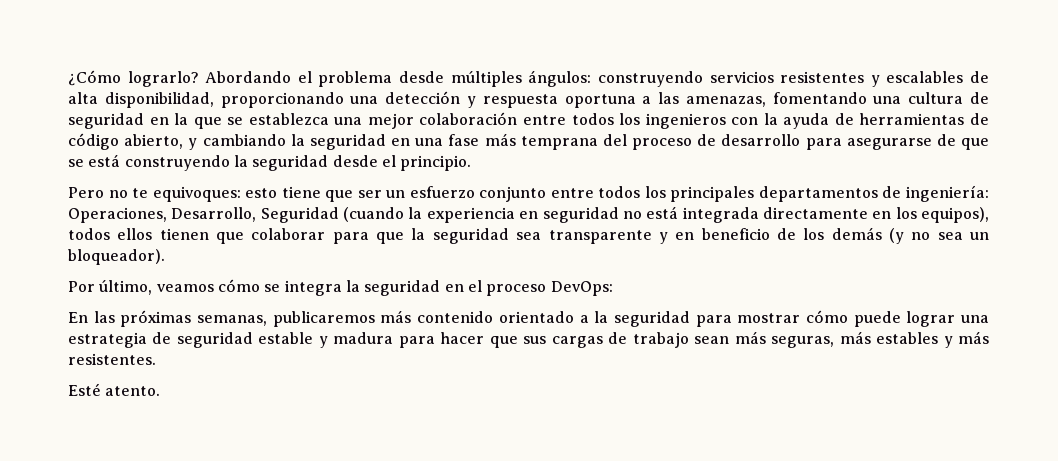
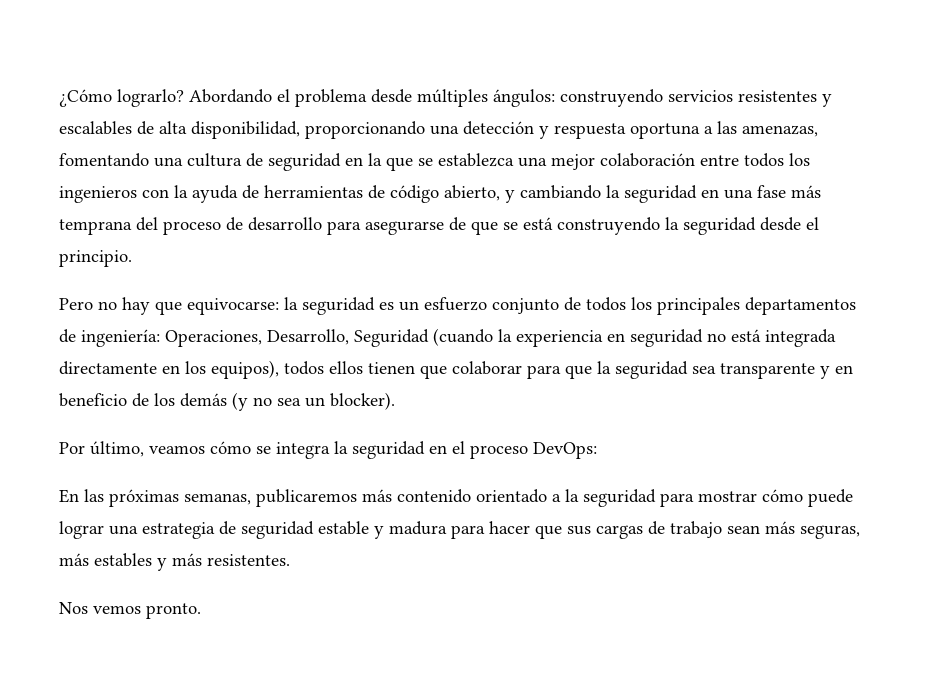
- Pero no te equivoques: esto tiene que ser un esfuerzo conjunto entre todos los principales departamentos de ingeniería: Operaciones, Desarrollo, Seguridad (cuando la experiencia en seguridad no está integrada directamente en los equipos), todos ellos tienen que colaborar para que la seguridad sea transparente y en beneficio de los demás (y no sea un bloqueador).
+ Pero no hay que equivocarse: la seguridad es un esfuerzo conjunto de todos los principales departamentos de ingeniería: Operaciones, Desarrollo, Seguridad (cuando la experiencia en seguridad no está integrada directamente en los equipos), todos ellos tienen que colaborar para que la seguridad sea transparente y en beneficio de los demás (y no sea un blocker).
- Esté atento.
+ Nos vemos pronto.

